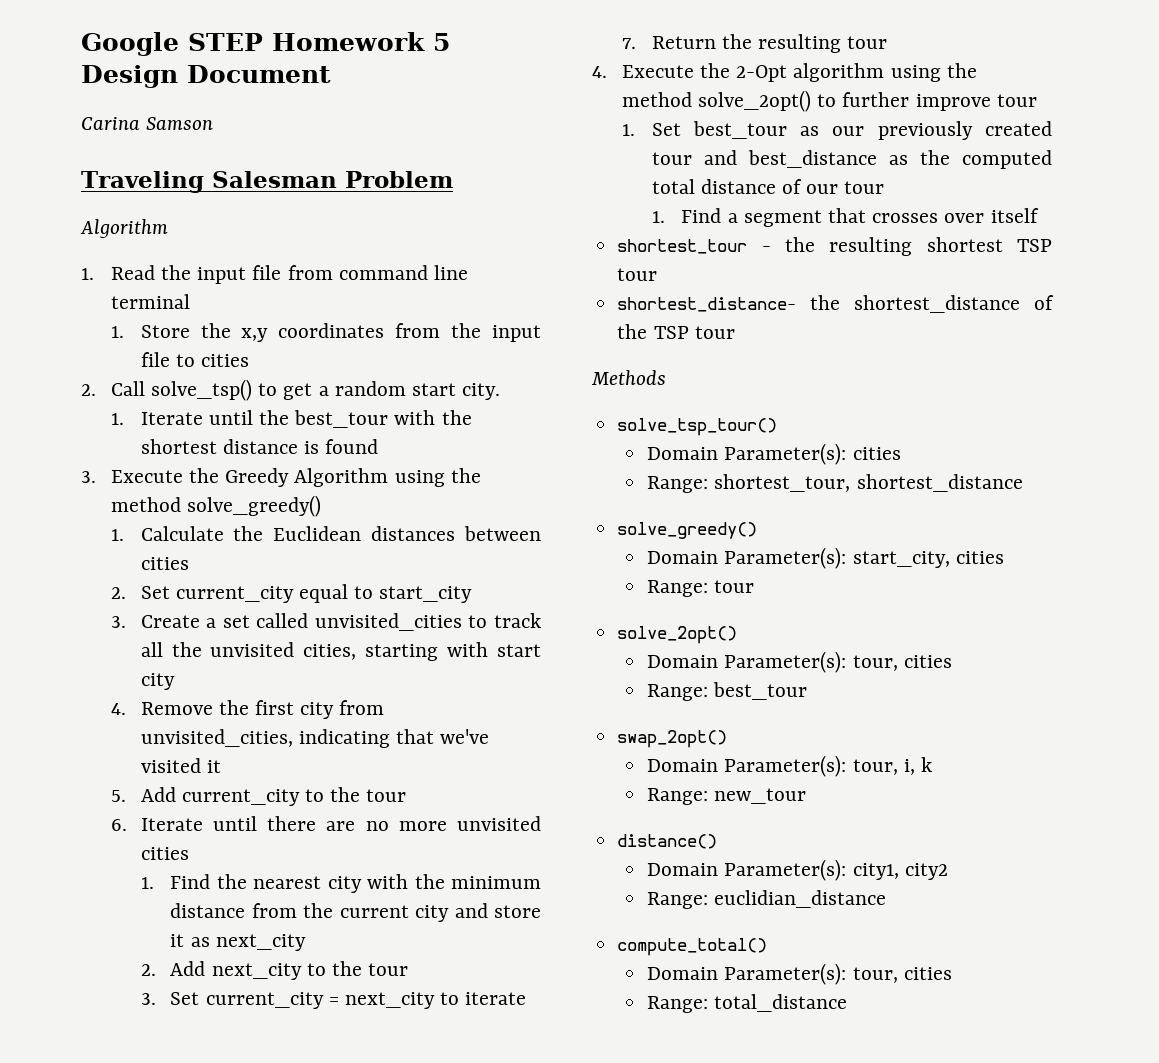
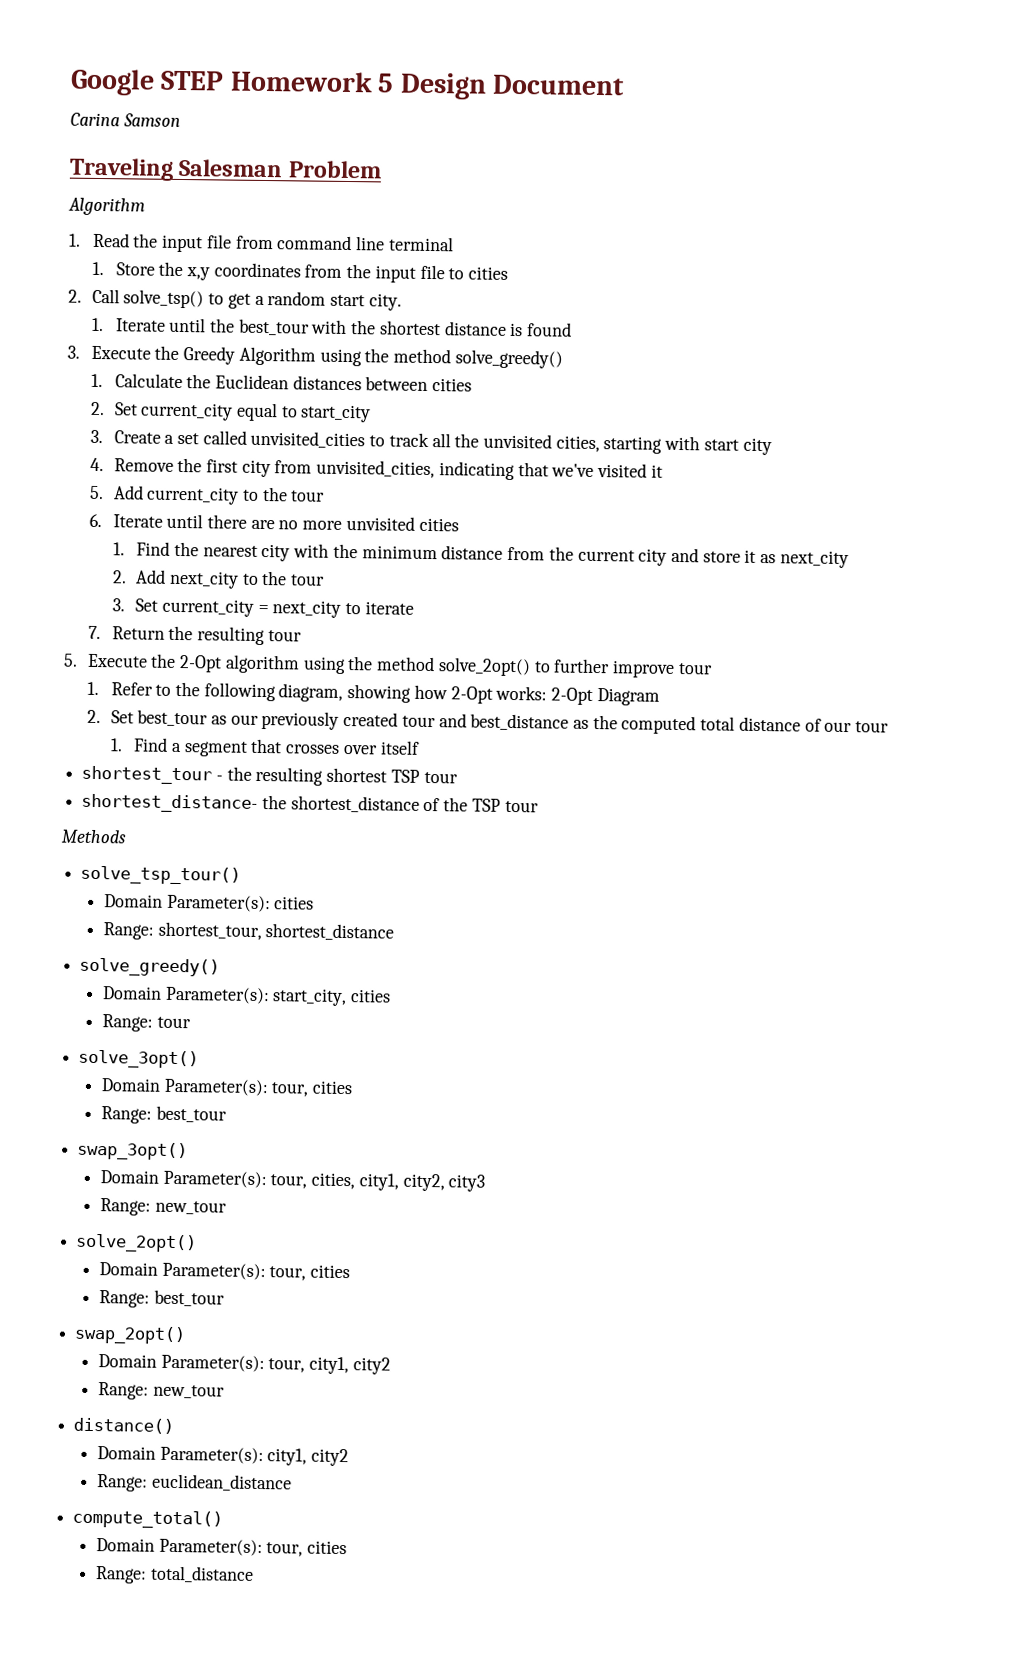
- 4. Execute the 2-Opt algorithm using the method solve_2opt() to further improve tour
+ 5. Execute the 2-Opt algorithm using the method solve_2opt() to further improve tour
- 1. Set best_tour as our previously created tour and best_distance as the computed total distance of our tour
+ 1. Refer to the following diagram, showing how 2-Opt works: 2-Opt Diagram
+ 2. Set best_tour as our previously created tour and best_distance as the computed total distance of our tour
+ solve_3opt()
+ Domain Parameter(s): tour, cities
+ Range: best_tour
+ swap_3opt()
+ Domain Parameter(s): tour, cities, city1, city2, city3
+ Range: new_tour
- Domain Parameter(s): tour, i, k
+ Domain Parameter(s): tour, city1, city2
- Range: euclidian_distance
+ Range: euclidean_distance

